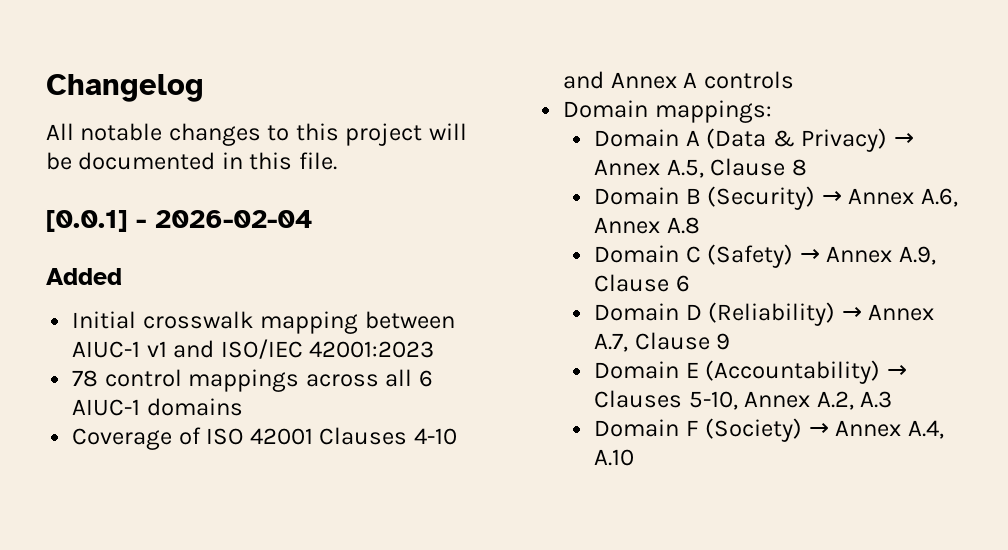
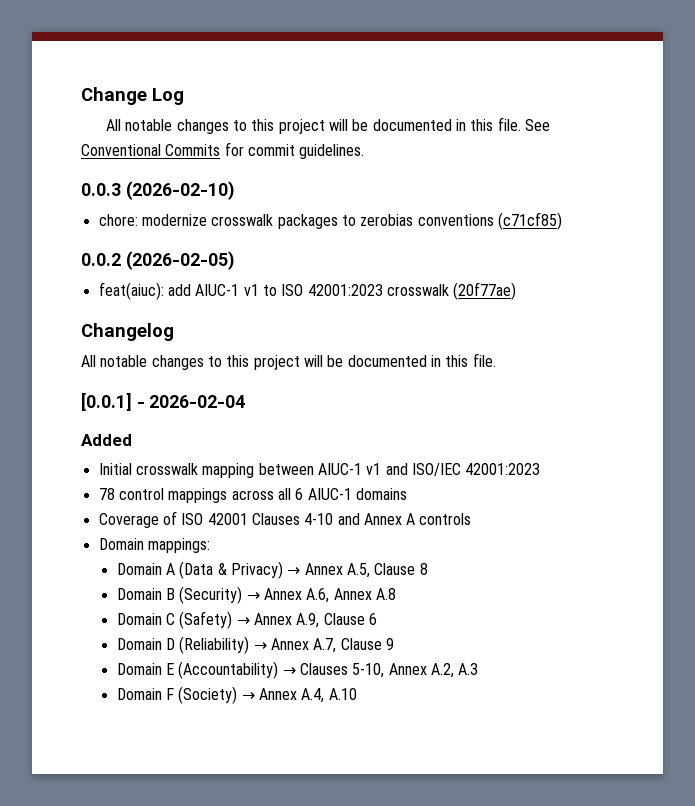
+ Change Log
+ All notable changes to this project will be documented in this file. See Conventional Commits for commit guidelines.
+ 0.0.3 (2026-02-10)
+ chore: modernize crosswalk packages to zerobias conventions (c71cf85)
+ 0.0.2 (2026-02-05)
+ feat(aiuc): add AIUC-1 v1 to ISO 42001:2023 crosswalk (20f77ae)

